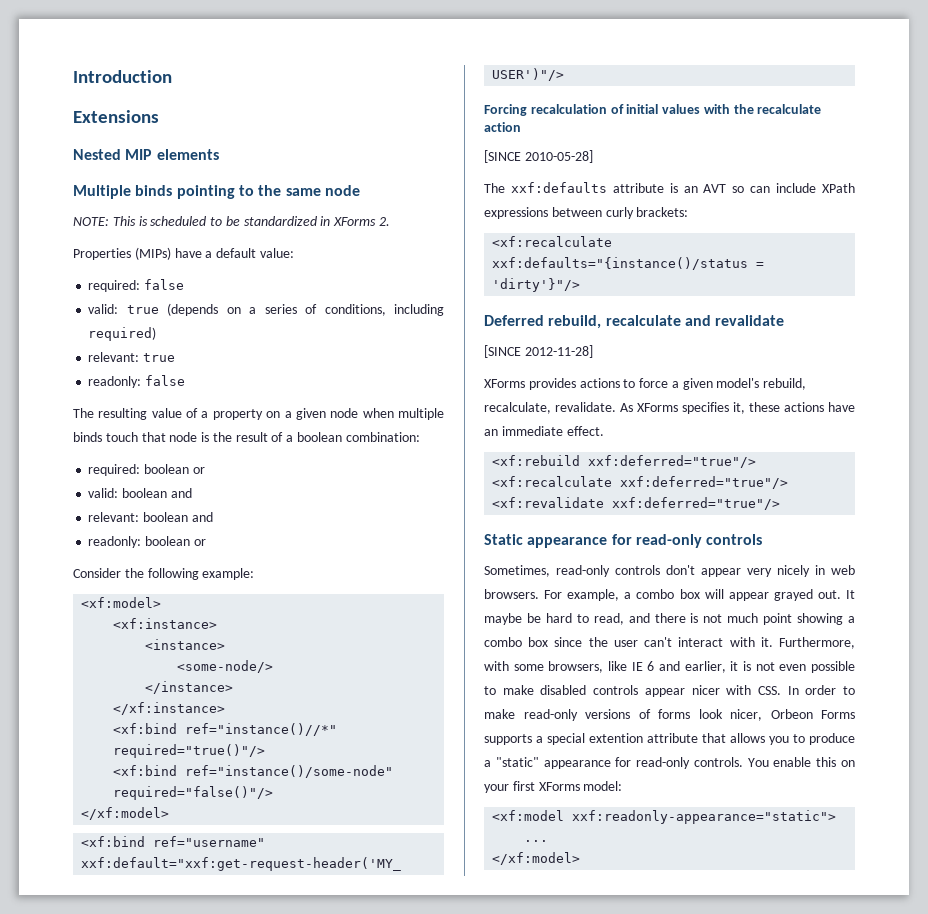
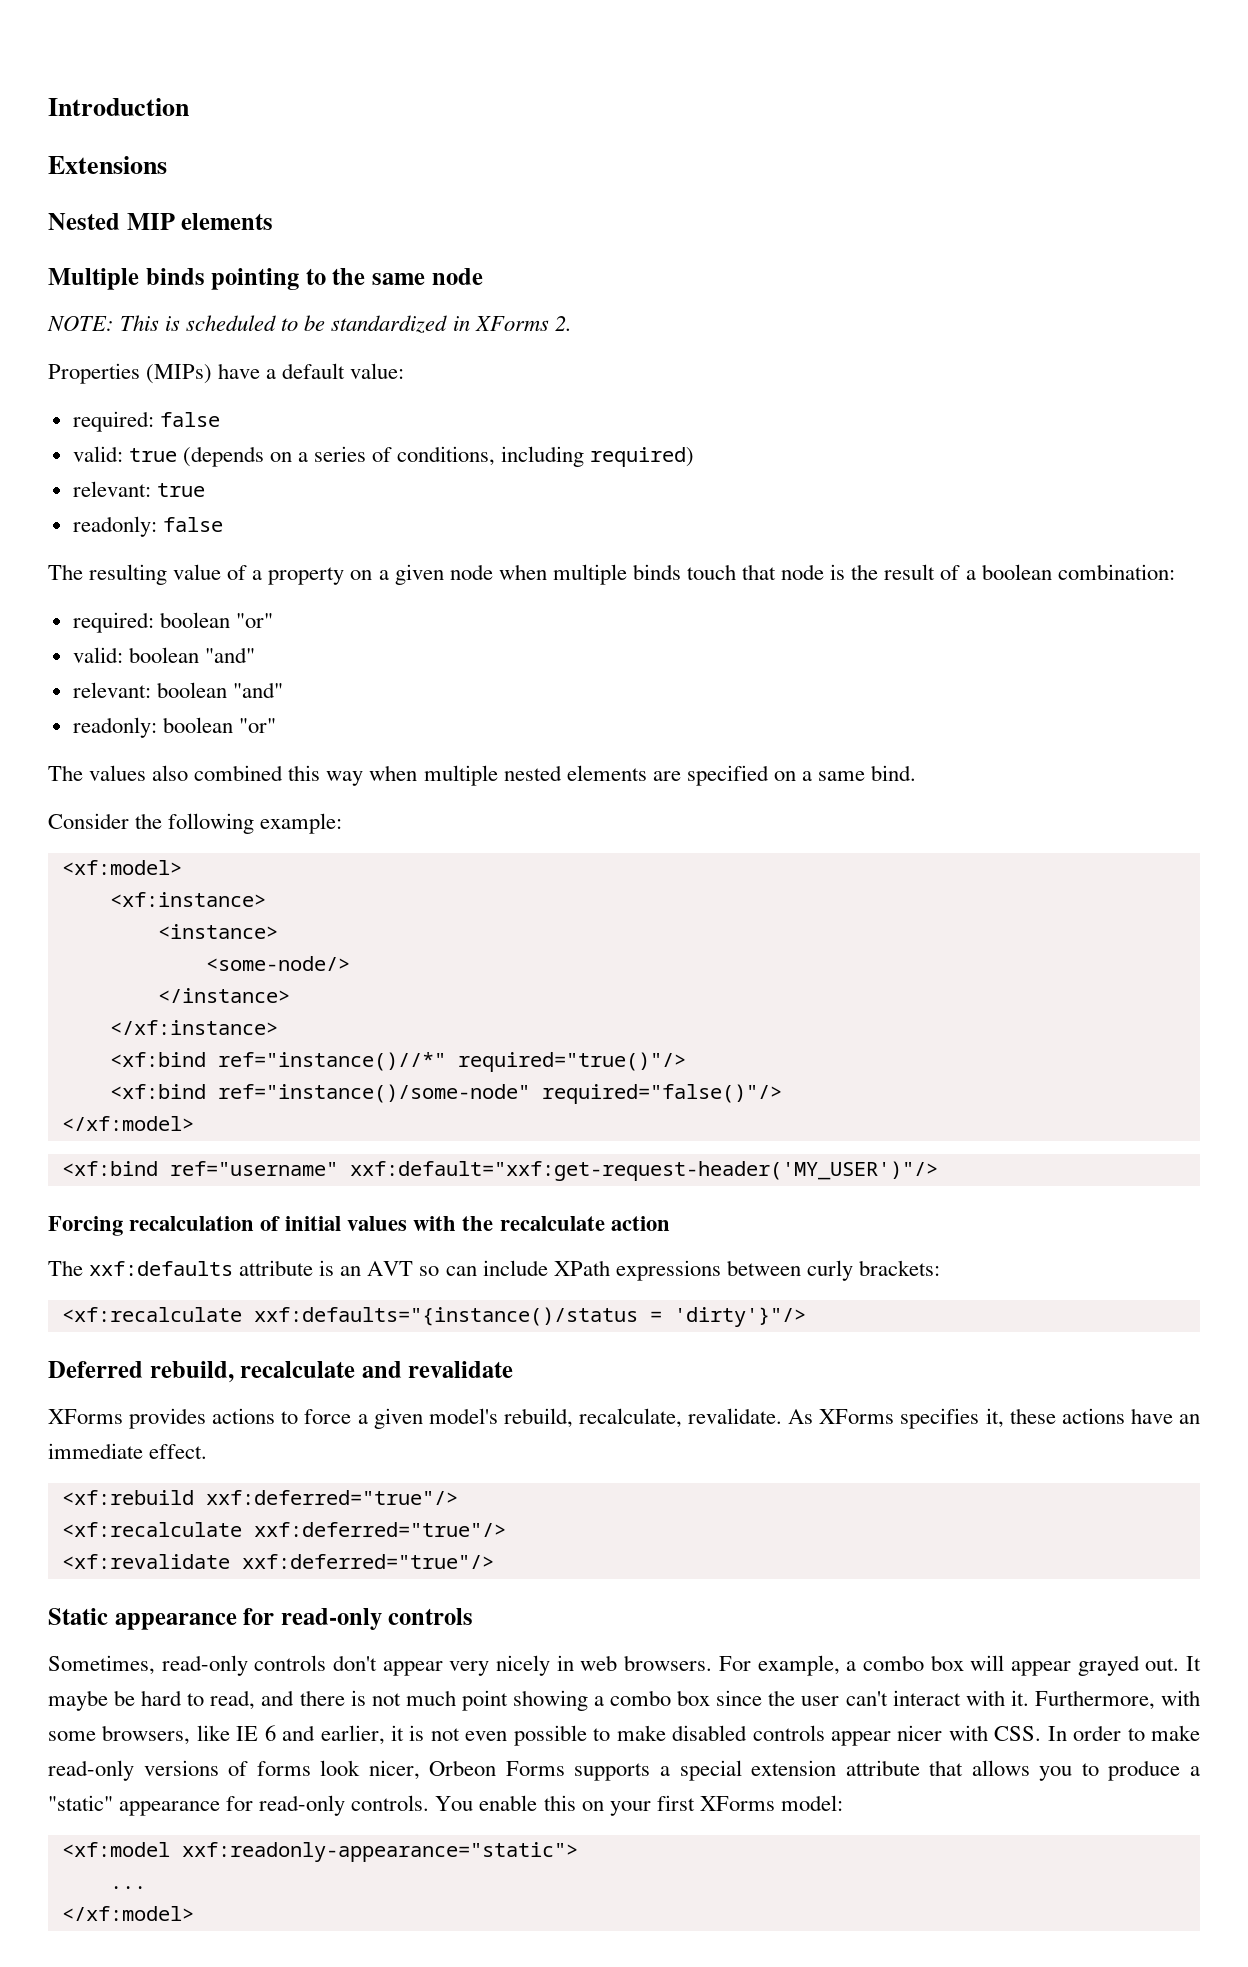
- required: boolean or
+ required: boolean "or"
- valid: boolean and
+ valid: boolean "and"
- relevant: boolean and
+ relevant: boolean "and"
- readonly: boolean or
+ readonly: boolean "or"
+ The values also combined this way when multiple nested elements are specified on a same bind.
- [SINCE 2010-05-28]
- [SINCE 2012-11-28]
- Furthermore, with some browsers, like IE 6 and earlier, it is not even possible to make disabled controls appear nicer with CSS. In order to make read-only versions of forms look nicer, Orbeon Forms supports a special extention attribute that allows you to produce a "static" appearance for read-only controls.
+ Furthermore, with some browsers, like IE 6 and earlier, it is not even possible to make disabled controls appear nicer with CSS. In order to make read-only versions of forms look nicer, Orbeon Forms supports a special extension attribute that allows you to produce a "static" appearance for read-only controls.

